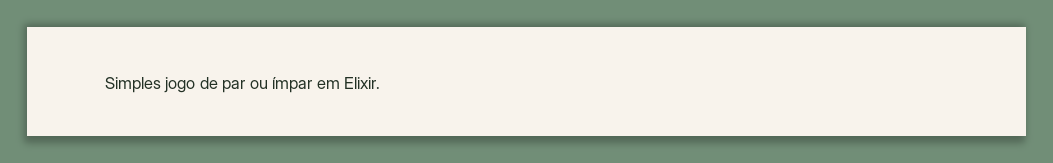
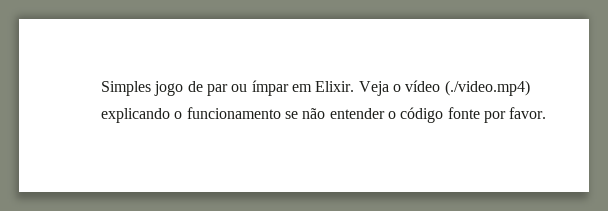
+ Veja o vídeo (./video.mp4) explicando o funcionamento se não entender o código fonte por favor.

